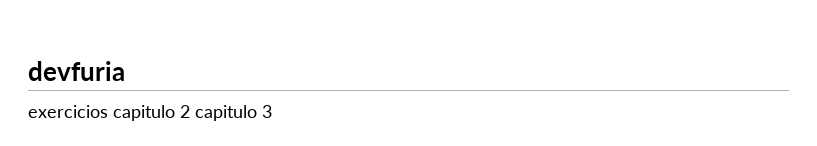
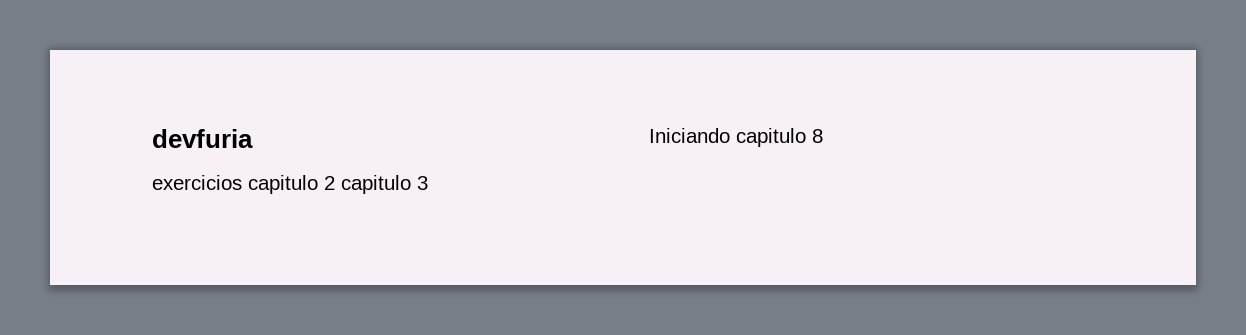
+ Iniciando capitulo 8

